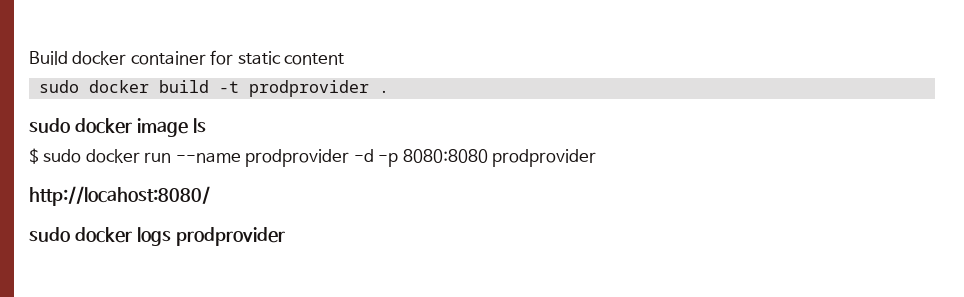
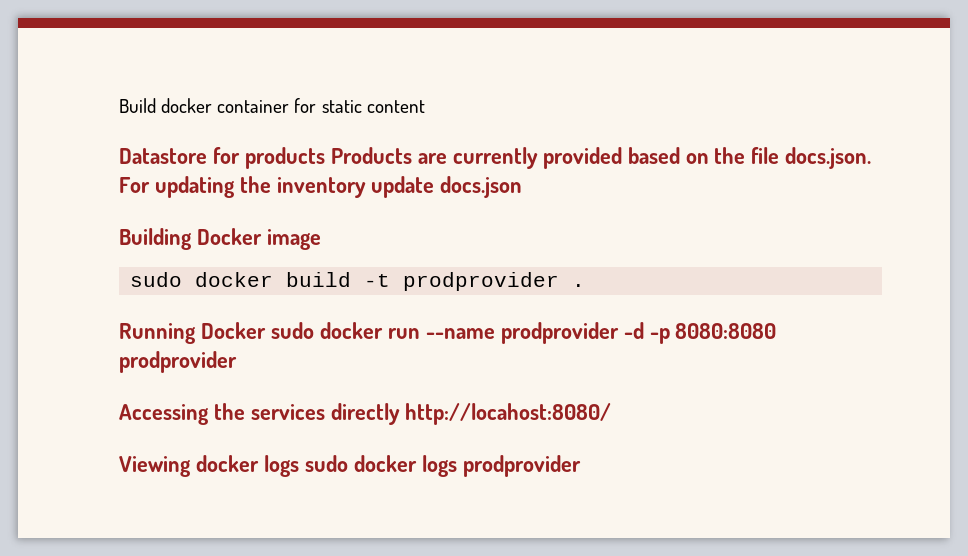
+ Datastore for products Products are currently provided based on the file docs.json. For updating the inventory update docs.json
+ Building Docker image
- sudo docker image ls
- $ sudo docker run --name prodprovider -d -p 8080:8080 prodprovider
+ Running Docker sudo docker run --name prodprovider -d -p 8080:8080 prodprovider
- http://locahost:8080/
- sudo docker logs prodprovider
+ Accessing the services directly http://locahost:8080/
+ Viewing docker logs sudo docker logs prodprovider

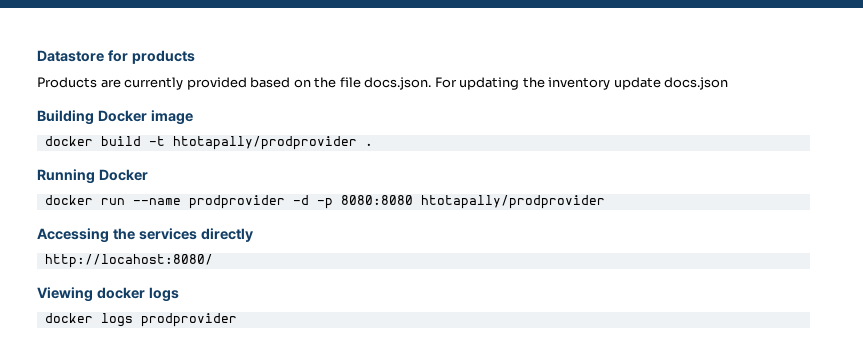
- Build docker container for static content
- Datastore for products Products are currently provided based on the file docs.json. For updating the inventory update docs.json
+ Datastore for products
+ Products are currently provided based on the file docs.json. For updating the inventory update docs.json
- sudo docker build -t prodprovider .
+ docker build -t htotapally/prodprovider .
- Running Docker sudo docker run --name prodprovider -d -p 8080:8080 prodprovider
+ Running Docker
+ docker run --name prodprovider -d -p 8080:8080 htotapally/prodprovider
- Accessing the services directly http://locahost:8080/
+ Accessing the services directly
+ http://locahost:8080/
- Viewing docker logs sudo docker logs prodprovider
+ Viewing docker logs
+ docker logs prodprovider

